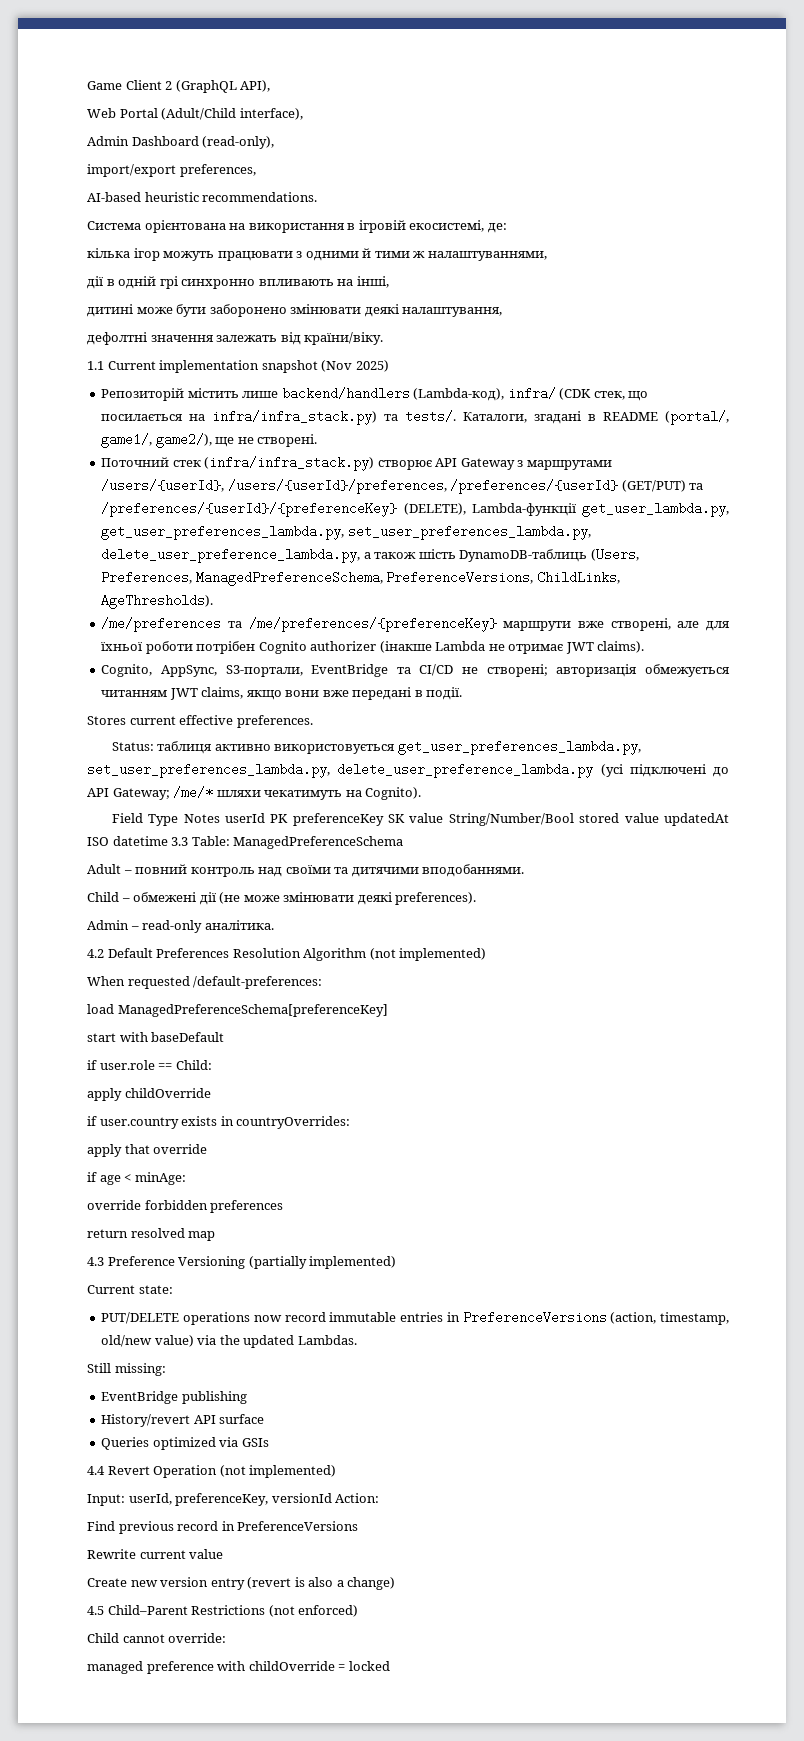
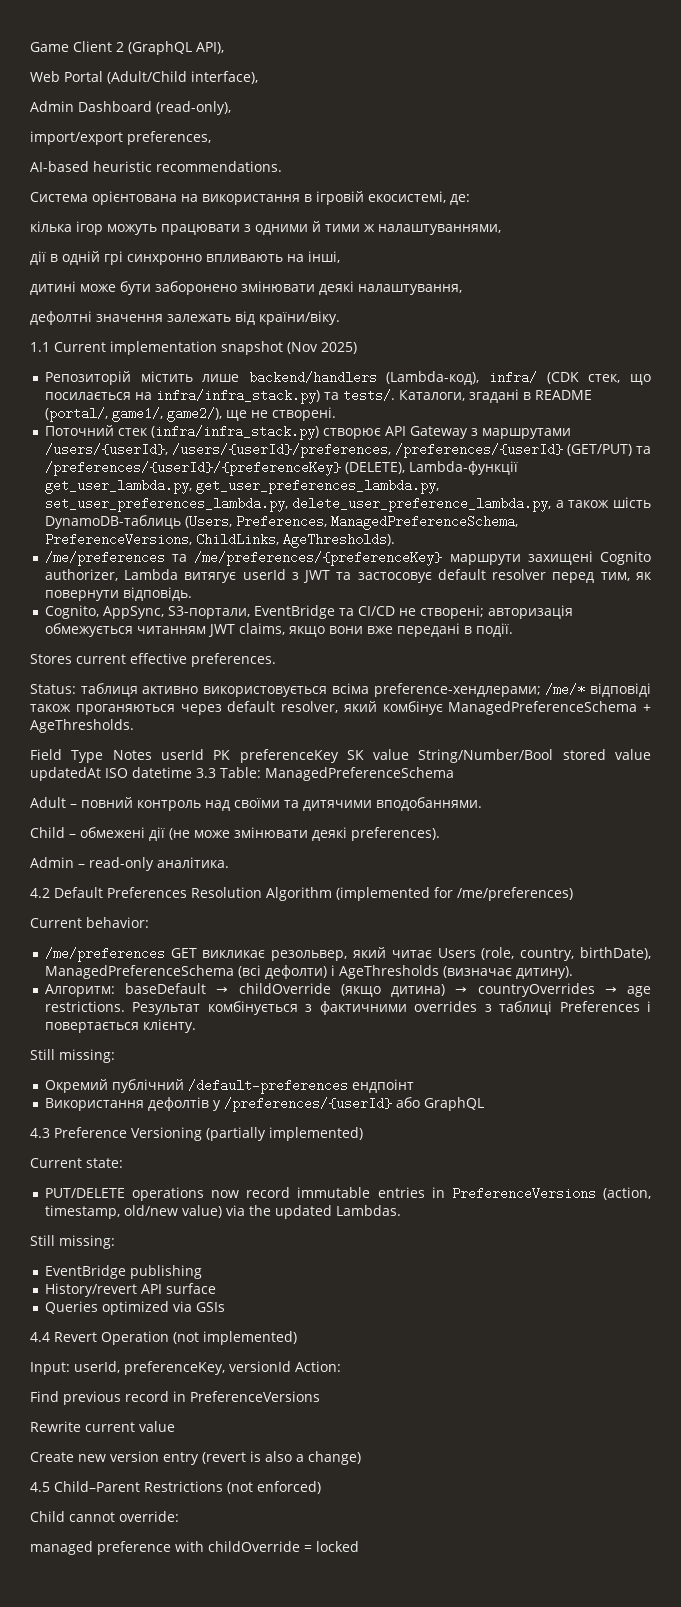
- /me/preferences та /me/preferences/{preferenceKey} маршрути вже створені, але для їхньої роботи потрібен Cognito authorizer (інакше Lambda не отримає JWT claims).
+ /me/preferences та /me/preferences/{preferenceKey} маршрути захищені Cognito authorizer, Lambda витягує userId з JWT та застосовує default resolver перед тим, як повернути відповідь.
- Status: таблиця активно використовується get_user_preferences_lambda.py, set_user_preferences_lambda.py, delete_user_preference_lambda.py (усі підключені до API Gateway; /me/* шляхи чекатимуть на Cognito).
+ Status: таблиця активно використовується всіма preference-хендлерами; /me/* відповіді також проганяються через default resolver, який комбінує ManagedPreferenceSchema + AgeThresholds.
- 4.2 Default Preferences Resolution Algorithm (not implemented)
- When requested /default-preferences:
- load ManagedPreferenceSchema[preferenceKey]
- start with baseDefault
- if user.role == Child:
- apply childOverride
- if user.country exists in countryOverrides:
- apply that override
- if age < minAge:
- override forbidden preferences
- return resolved map
+ 4.2 Default Preferences Resolution Algorithm (implemented for /me/preferences)
+ Current behavior:
+ /me/preferences GET викликає резольвер, який читає Users (role, country, birthDate), ManagedPreferenceSchema (всі дефолти) і AgeThresholds (визначає дитину).
+ Алгоритм: baseDefault → childOverride (якщо дитина) → countryOverrides → age restrictions. Результат комбінується з фактичними overrides з таблиці Preferences і повертається клієнту.
+ Still missing:
+ Окремий публічний /default-preferences ендпоінт
+ Використання дефолтів у /preferences/{userId} або GraphQL

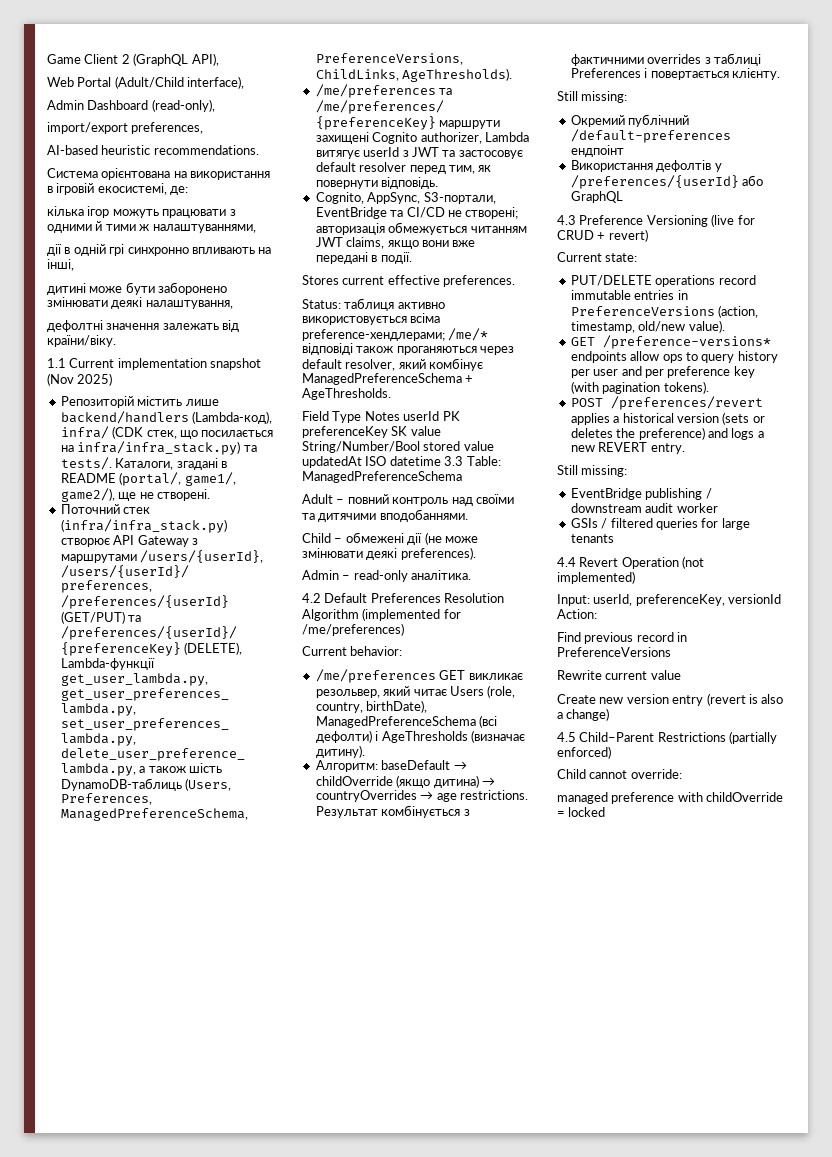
- 4.3 Preference Versioning (partially implemented)
+ 4.3 Preference Versioning (live for CRUD + revert)
- PUT/DELETE operations now record immutable entries in PreferenceVersions (action, timestamp, old/new value) via the updated Lambdas.
+ PUT/DELETE operations record immutable entries in PreferenceVersions (action, timestamp, old/new value).
+ GET /preference-versions* endpoints allow ops to query history per user and per preference key (with pagination tokens).
+ POST /preferences/revert applies a historical version (sets or deletes the preference) and logs a new REVERT entry.
  Still missing:
- EventBridge publishing
- History/revert API surface
- Queries optimized via GSIs
+ EventBridge publishing / downstream audit worker
+ GSIs / filtered queries for large tenants
- 4.5 Child–Parent Restrictions (not enforced)
+ 4.5 Child–Parent Restrictions (partially enforced)

